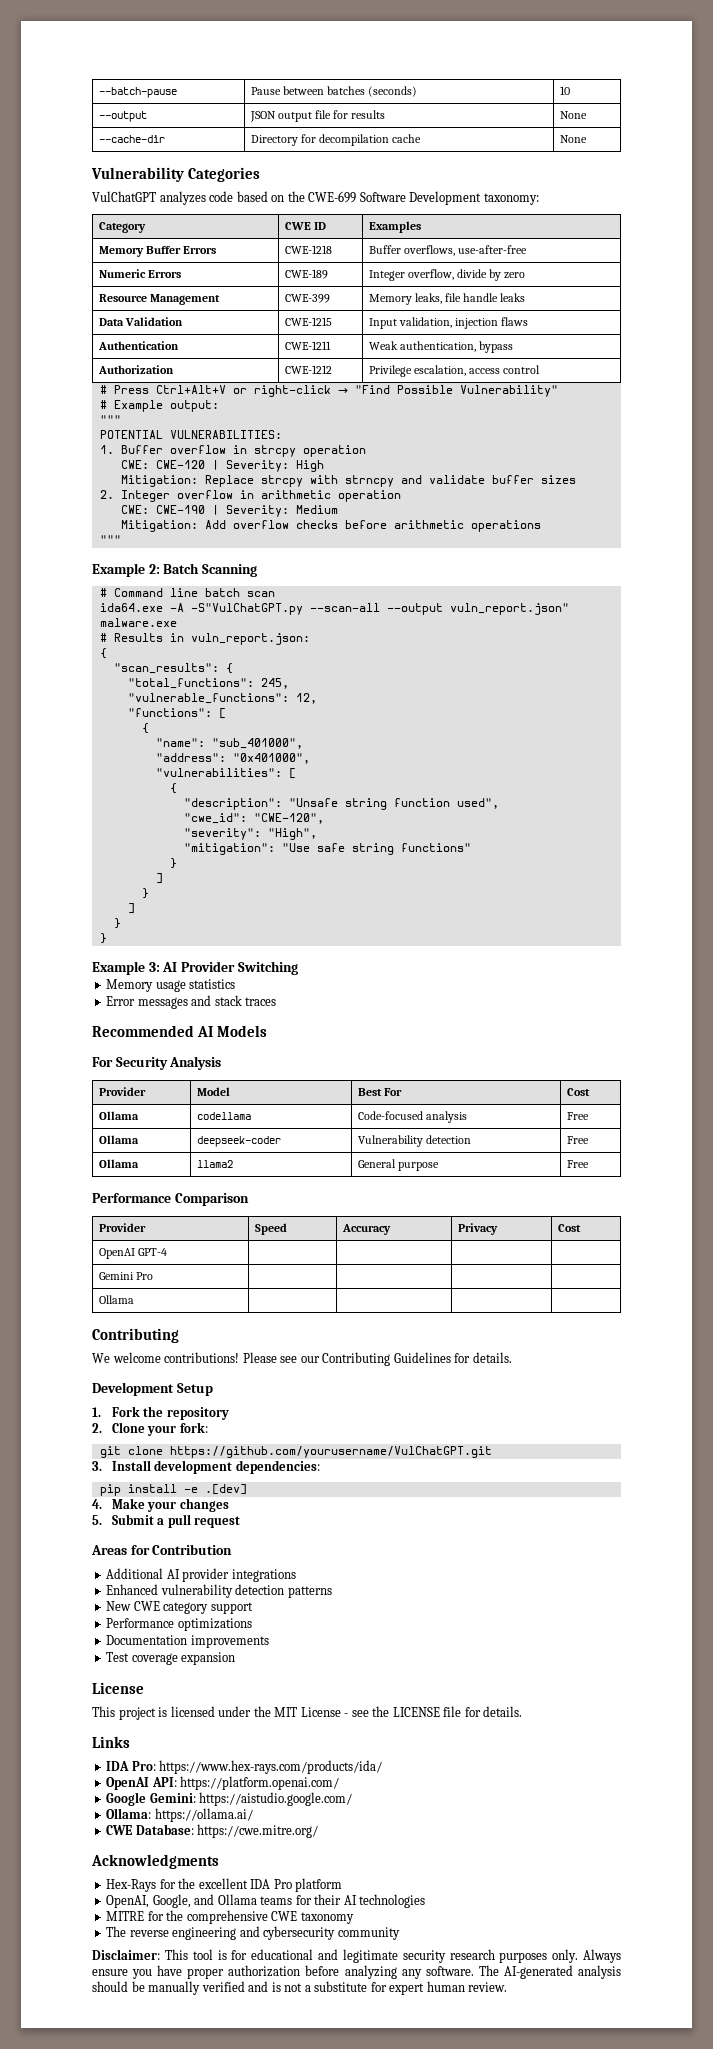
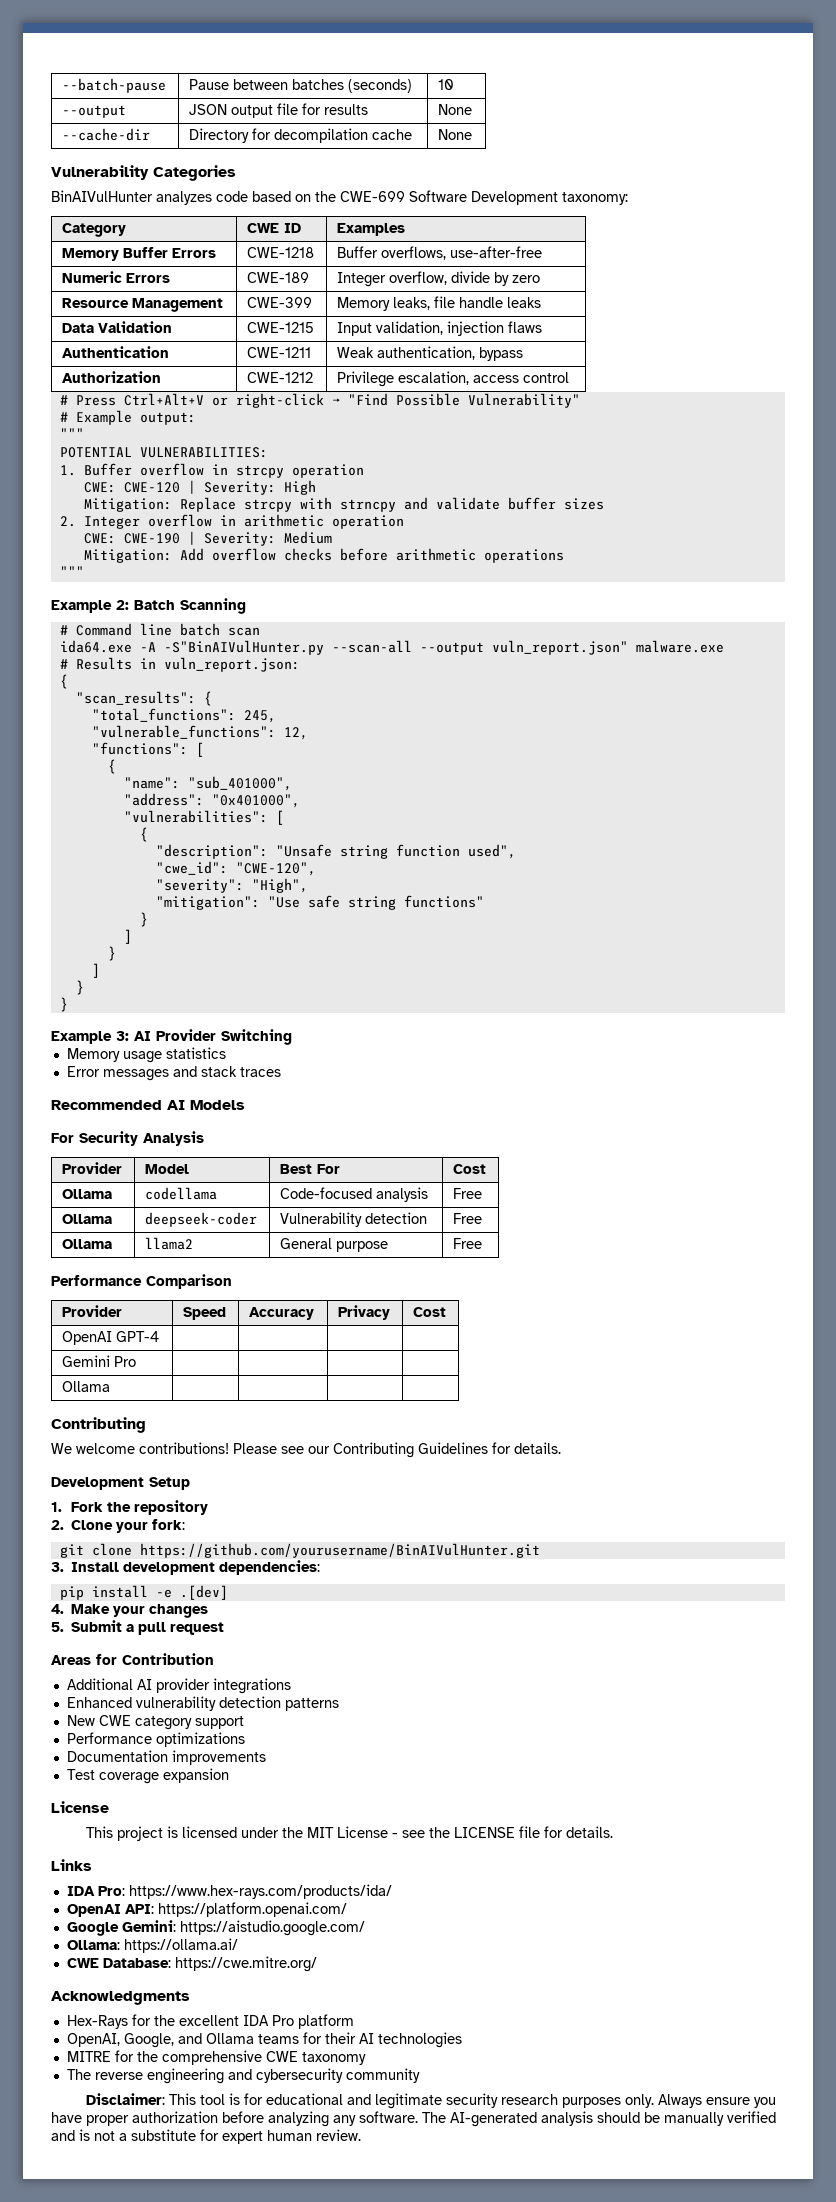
- VulChatGPT analyzes code based on the CWE-699 Software Development taxonomy:
+ BinAIVulHunter analyzes code based on the CWE-699 Software Development taxonomy:
- ida64.exe -A -S"VulChatGPT.py --scan-all --output vuln_report.json" malware.exe
+ ida64.exe -A -S"BinAIVulHunter.py --scan-all --output vuln_report.json" malware.exe
- git clone https://github.com/yourusername/VulChatGPT.git
+ git clone https://github.com/yourusername/BinAIVulHunter.git

